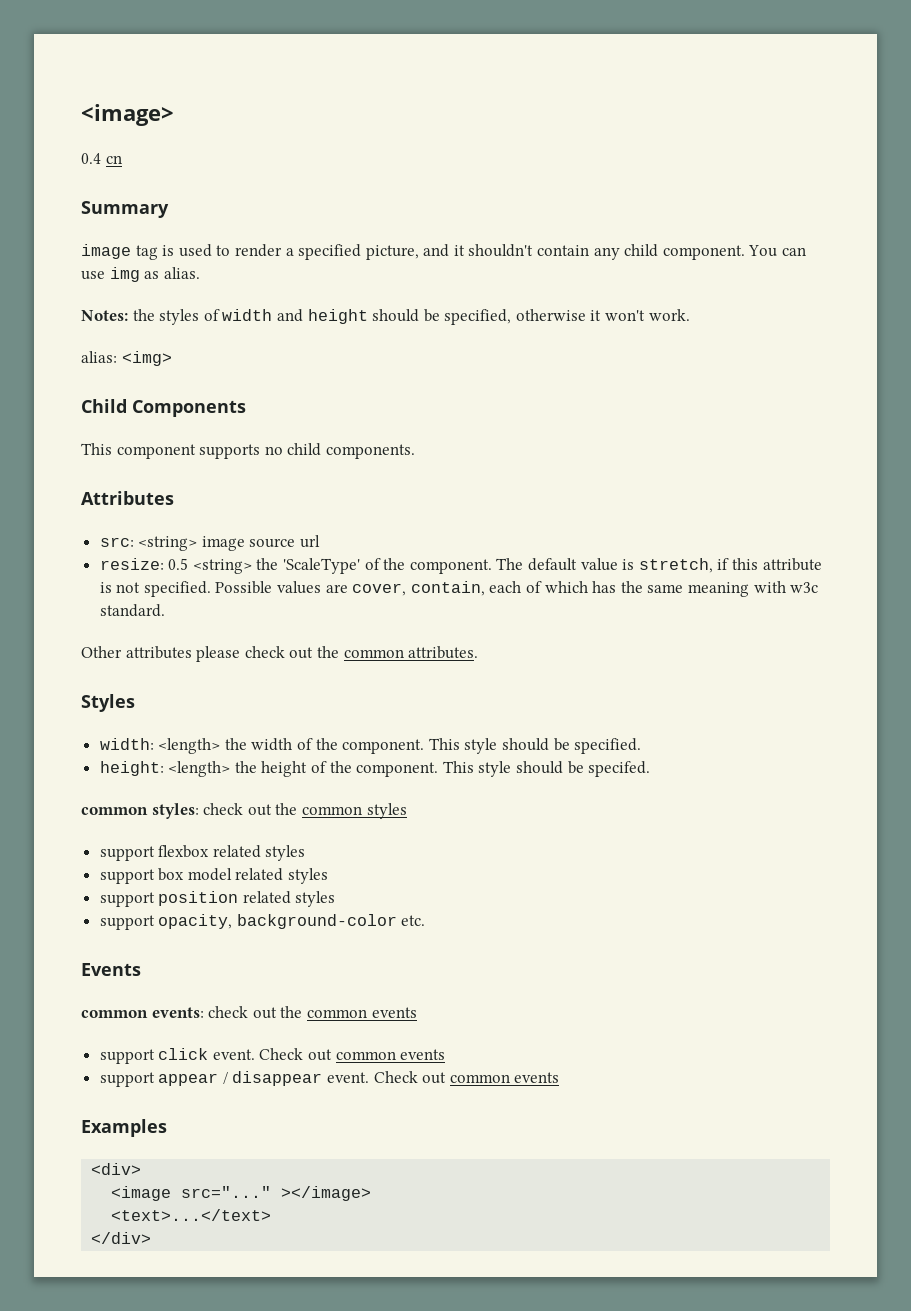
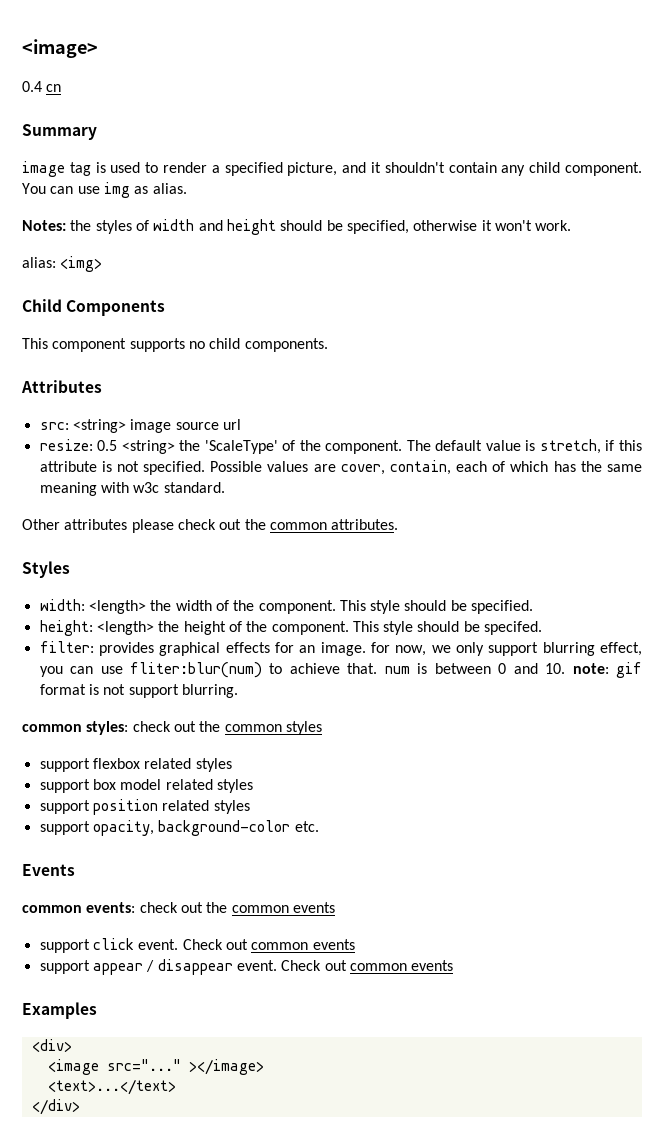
+ filter: provides graphical effects for an image. for now, we only support blurring effect, you can use fliter:blur(num) to achieve that. num is between 0 and 10. note: gif format is not support blurring.

